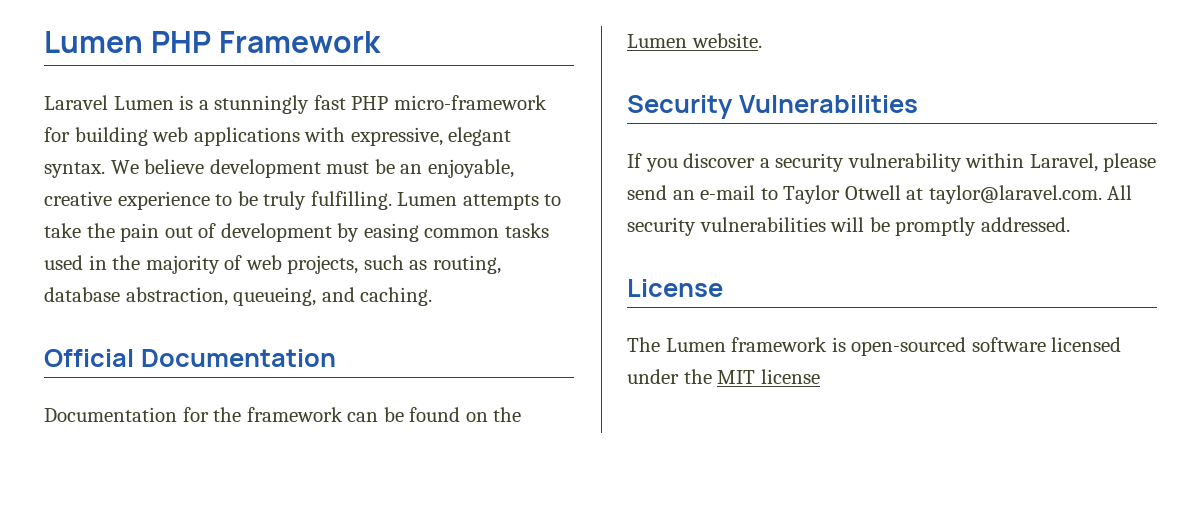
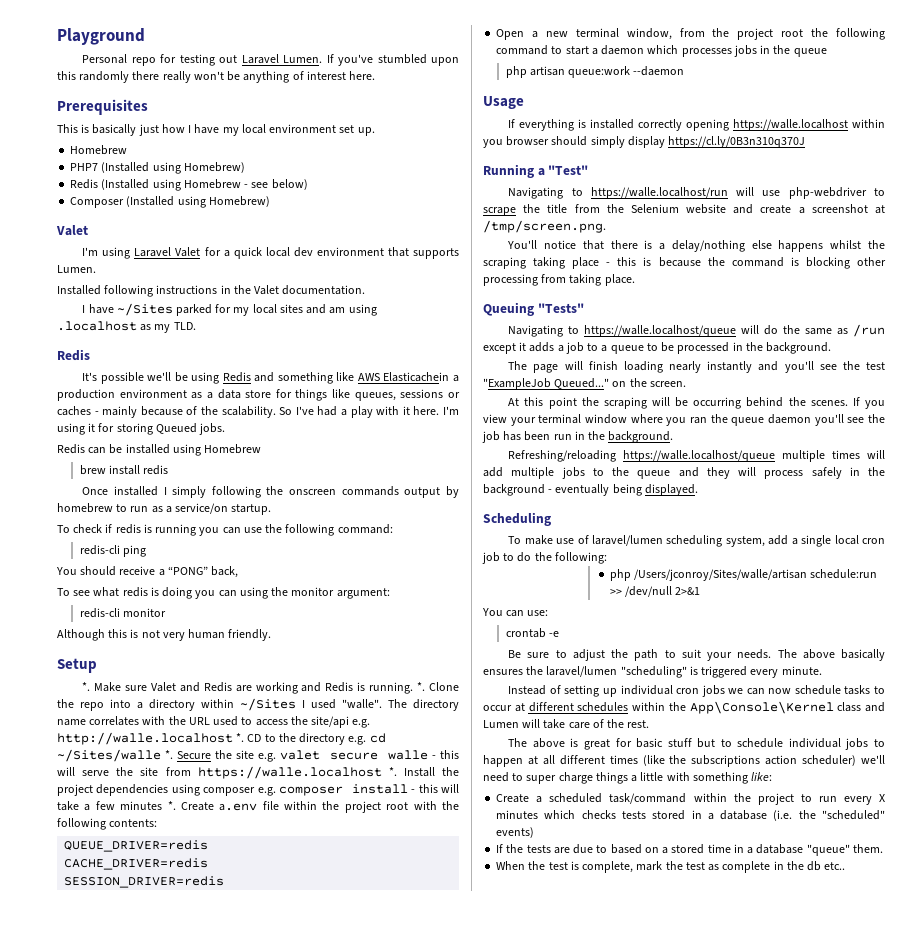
- Lumen PHP Framework
- Laravel Lumen is a stunningly fast PHP micro-framework for building web applications with expressive, elegant syntax. We believe development must be an enjoyable, creative experience to be truly fulfilling. Lumen attempts to take the pain out of development by easing common tasks used in the majority of web projects, such as routing, database abstraction, queueing, and caching.
- Official Documentation
- Documentation for the framework can be found on the Lumen website.
- Security Vulnerabilities
- If you discover a security vulnerability within Laravel, please send an e-mail to Taylor Otwell at taylor@laravel.com. All security vulnerabilities will be promptly addressed.
- License
- The Lumen framework is open-sourced software licensed under the MIT license
+ Playground
+ Personal repo for testing out Laravel Lumen. If you've stumbled upon this randomly there really won't be anything of interest here.
+ Prerequisites
+ This is basically just how I have my local environment set up.
+ Homebrew
+ PHP7 (Installed using Homebrew)
+ Redis (Installed using Homebrew - see below)
+ Composer (Installed using Homebrew)
+ Valet
+ I'm using Laravel Valet for a quick local dev environment that supports Lumen.
+ Installed following instructions in the Valet documentation.
+ I have ~/Sites parked for my local sites and am using .localhost as my TLD.
+ Redis
+ It's possible we'll be using Redis and something like AWS Elasticachein a production environment as a data store for things like queues, sessions or caches - mainly because of the scalability. So I've had a play with it here. I'm using it for storing Queued jobs.
+ Redis can be installed using Homebrew
+ brew install redis
+ Once installed I simply following the onscreen commands output by homebrew to run as a service/on startup.
+ To check if redis is running you can use the following command:
+ redis-cli ping
+ You should receive a “PONG” back,
+ To see what redis is doing you can using the monitor argument:
+ redis-cli monitor
+ Although this is not very human friendly.
+ Setup
+ *. Make sure Valet and Redis are working and Redis is running. *. Clone the repo into a directory within ~/Sites I used "walle". The directory name correlates with the URL used to access the site/api e.g. http://walle.localhost *. CD to the directory e.g. cd ~/Sites/walle *. Secure the site e.g. valet secure walle - this will serve the site from https://walle.localhost *. Install the project dependencies using composer e.g. composer install - this will take a few minutes *. Create a.env file within the project root with the following contents:
+ QUEUE_DRIVER=redis
+ CACHE_DRIVER=redis
+ SESSION_DRIVER=redis
+ Open a new terminal window, from the project root the following command to start a daemon which processes jobs in the queue
+ php artisan queue:work --daemon
+ Usage
+ If everything is installed correctly opening https://walle.localhost within you browser should simply display https://cl.ly/0B3n310q370J
+ Running a "Test"
+ Navigating to https://walle.localhost/run will use php-webdriver to scrape the title from the Selenium website and create a screenshot at /tmp/screen.png.
+ You'll notice that there is a delay/nothing else happens whilst the scraping taking place - this is because the command is blocking other processing from taking place.
+ Queuing "Tests"
+ Navigating to https://walle.localhost/queue will do the same as /run except it adds a job to a queue to be processed in the background.
+ The page will finish loading nearly instantly and you'll see the test "ExampleJob Queued..." on the screen.
+ At this point the scraping will be occurring behind the scenes. If you view your terminal window where you ran the queue daemon you'll see the job has been run in the background.
+ Refreshing/reloading https://walle.localhost/queue multiple times will add multiple jobs to the queue and they will process safely in the background - eventually being displayed.
+ Scheduling
+ To make use of laravel/lumen scheduling system, add a single local cron job to do the following:
+ php /Users/jconroy/Sites/walle/artisan schedule:run >> /dev/null 2>&1
+ You can use:
+ crontab -e
+ Be sure to adjust the path to suit your needs. The above basically ensures the laravel/lumen "scheduling" is triggered every minute.
+ Instead of setting up individual cron jobs we can now schedule tasks to occur at different schedules within the App\Console\Kernel class and Lumen will take care of the rest.
+ The above is great for basic stuff but to schedule individual jobs to happen at all different times (like the subscriptions action scheduler) we'll need to super charge things a little with something like:
+ Create a scheduled task/command within the project to run every X minutes which checks tests stored in a database (i.e. the "scheduled" events)
+ If the tests are due to based on a stored time in a database "queue" them.
+ When the test is complete, mark the test as complete in the db etc..

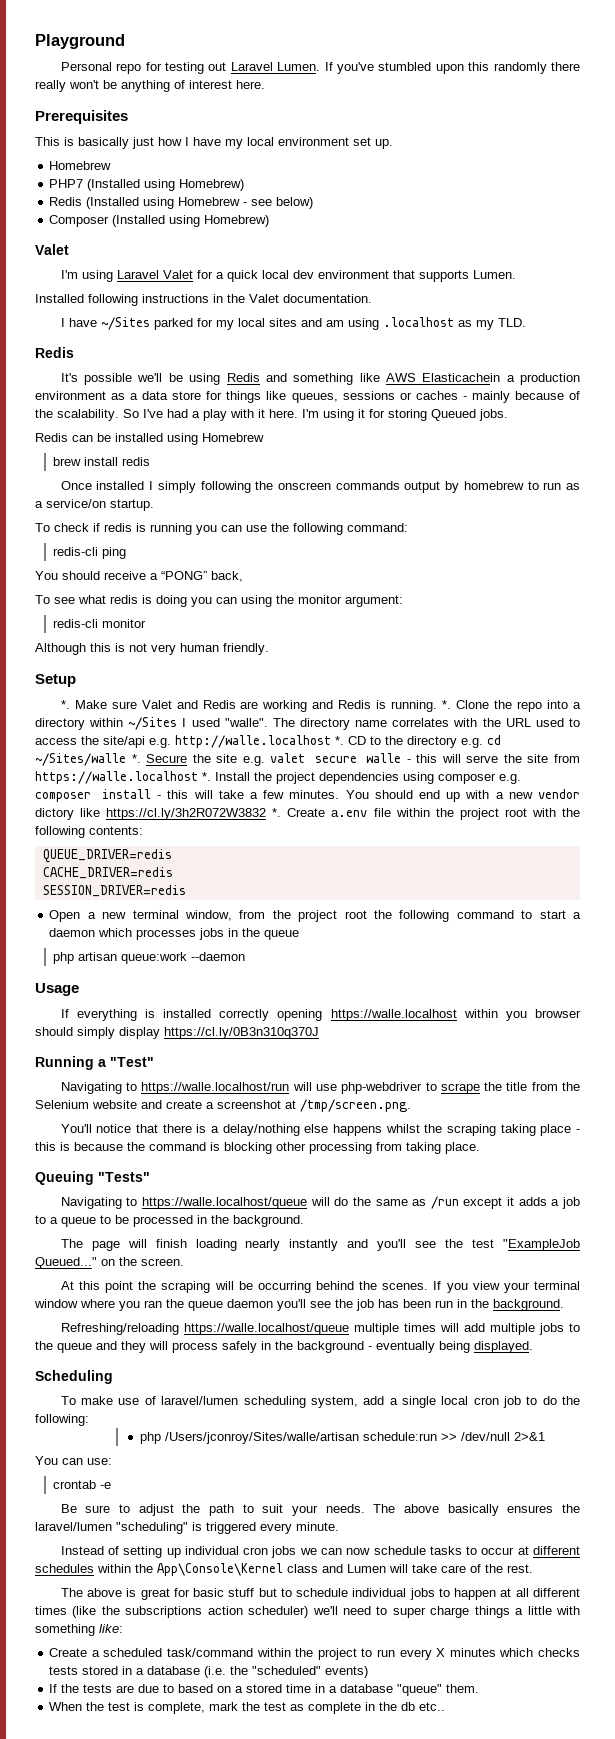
- Install the project dependencies using composer e.g. composer install - this will take a few minutes *.
+ Install the project dependencies using composer e.g. composer install - this will take a few minutes. You should end up with a new vendor dictory like https://cl.ly/3h2R072W3832 *.

